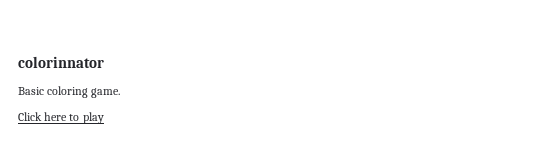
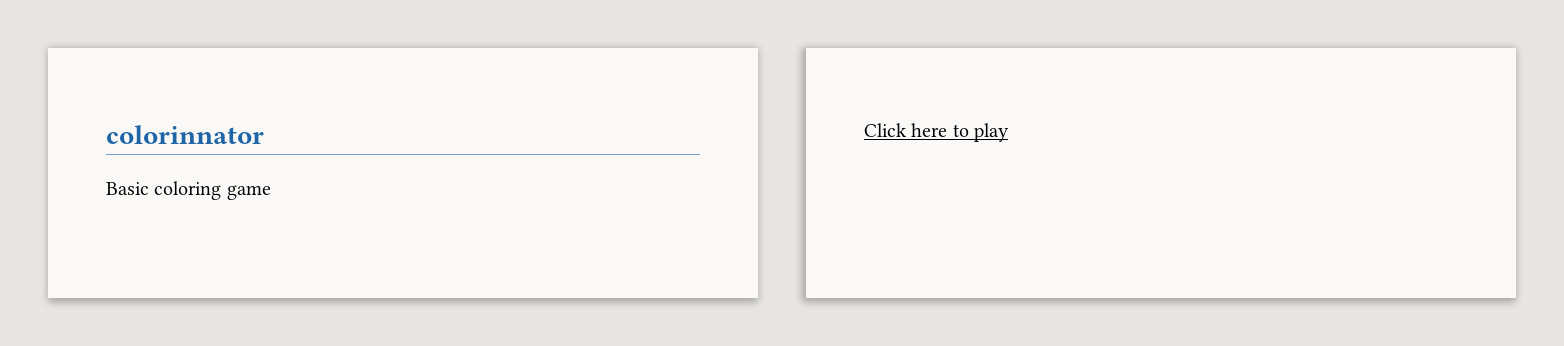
- Basic coloring game.
+ Basic coloring game

